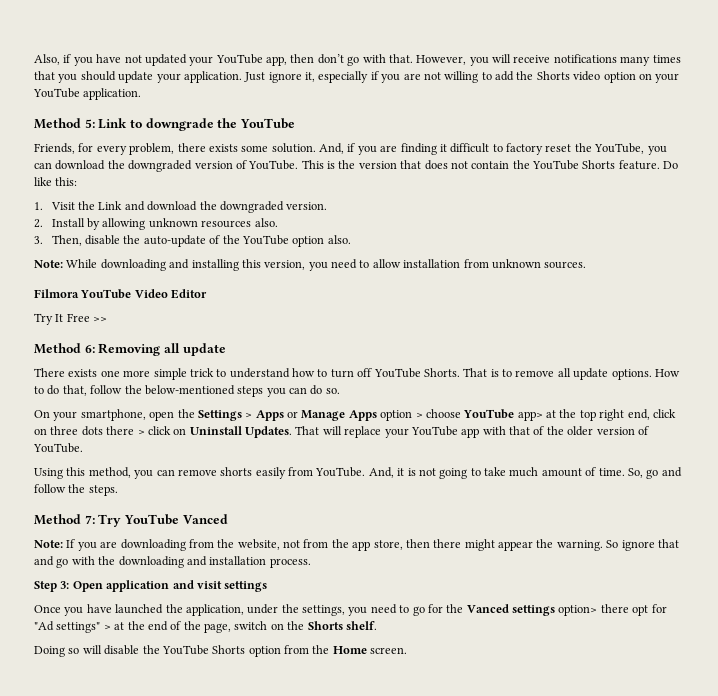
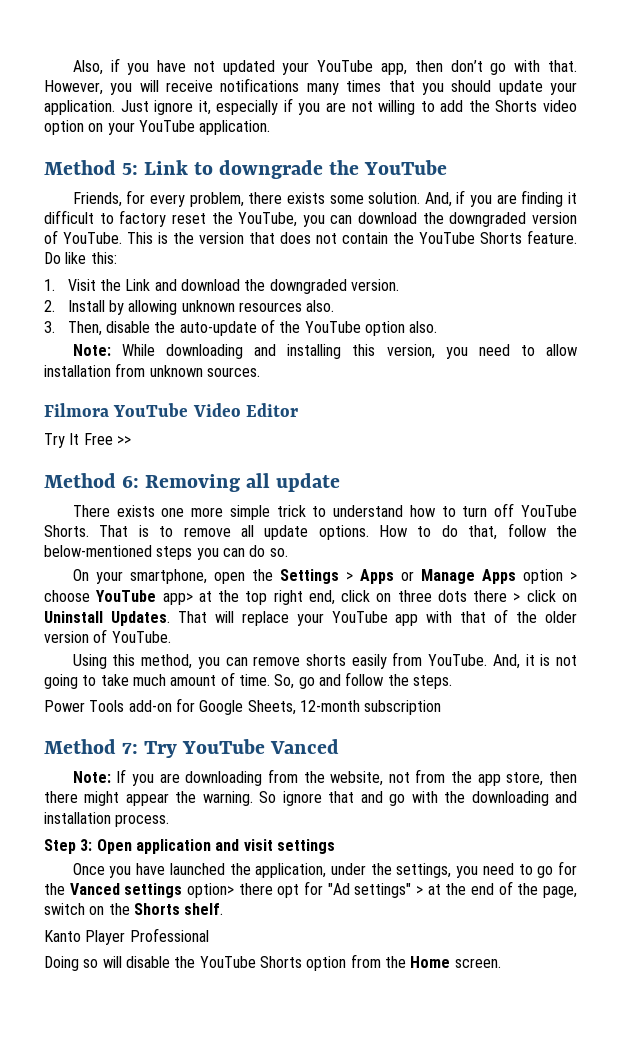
+ Power Tools add-on for Google Sheets, 12-month subscription
+ Kanto Player Professional

